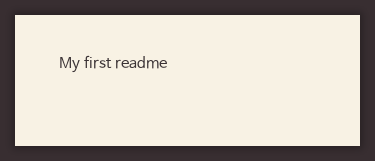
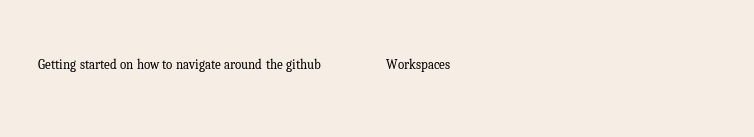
- My first readme
+ Getting started on how to navigate around the github Workspaces

